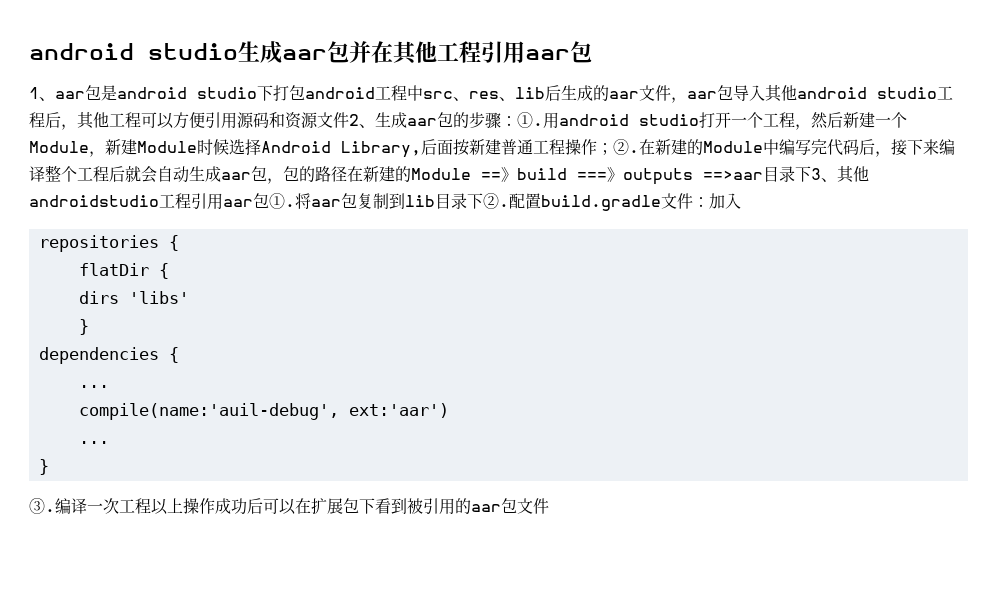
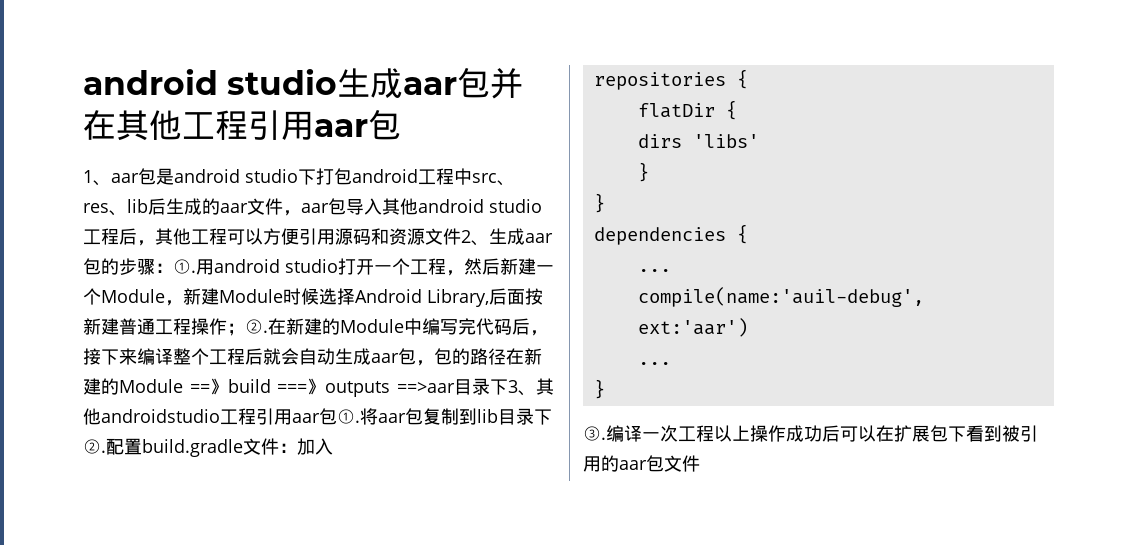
  dirs 'libs'
+ }

